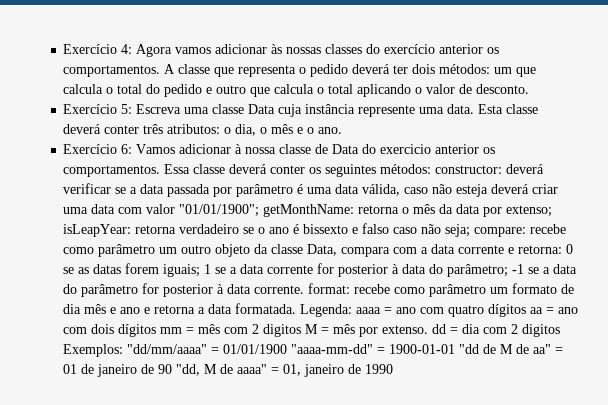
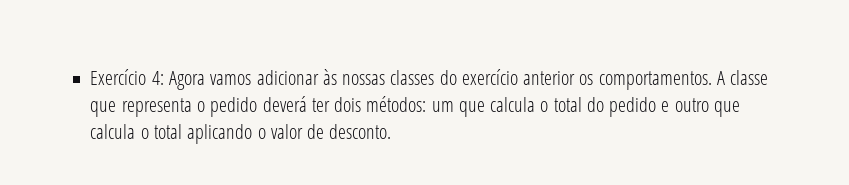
- Exercício 5: Escreva uma classe Data cuja instância represente uma data. Esta classe deverá conter três atributos: o dia, o mês e o ano.
- Exercício 6: Vamos adicionar à nossa classe de Data do exercicio anterior os comportamentos. Essa classe deverá conter os seguintes métodos: constructor: deverá verificar se a data passada por parâmetro é uma data válida, caso não esteja deverá criar uma data com valor "01/01/1900"; getMonthName: retorna o mês da data por extenso; isLeapYear: retorna verdadeiro se o ano é bissexto e falso caso não seja; compare: recebe como parâmetro um outro objeto da classe Data, compara com a data corrente e retorna: 0 se as datas forem iguais; 1 se a data corrente for posterior à data do parâmetro; -1 se a data do parâmetro for posterior à data corrente. format: recebe como parâmetro um formato de dia mês e ano e retorna a data formatada. Legenda: aaaa = ano com quatro dígitos aa = ano com dois dígitos mm = mês com 2 digitos M = mês por extenso. dd = dia com 2 digitos Exemplos: "dd/mm/aaaa" = 01/01/1900 "aaaa-mm-dd" = 1900-01-01 "dd de M de aa" = 01 de janeiro de 90 "dd, M de aaaa" = 01, janeiro de 1990

